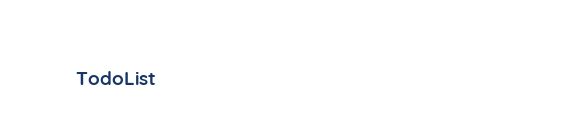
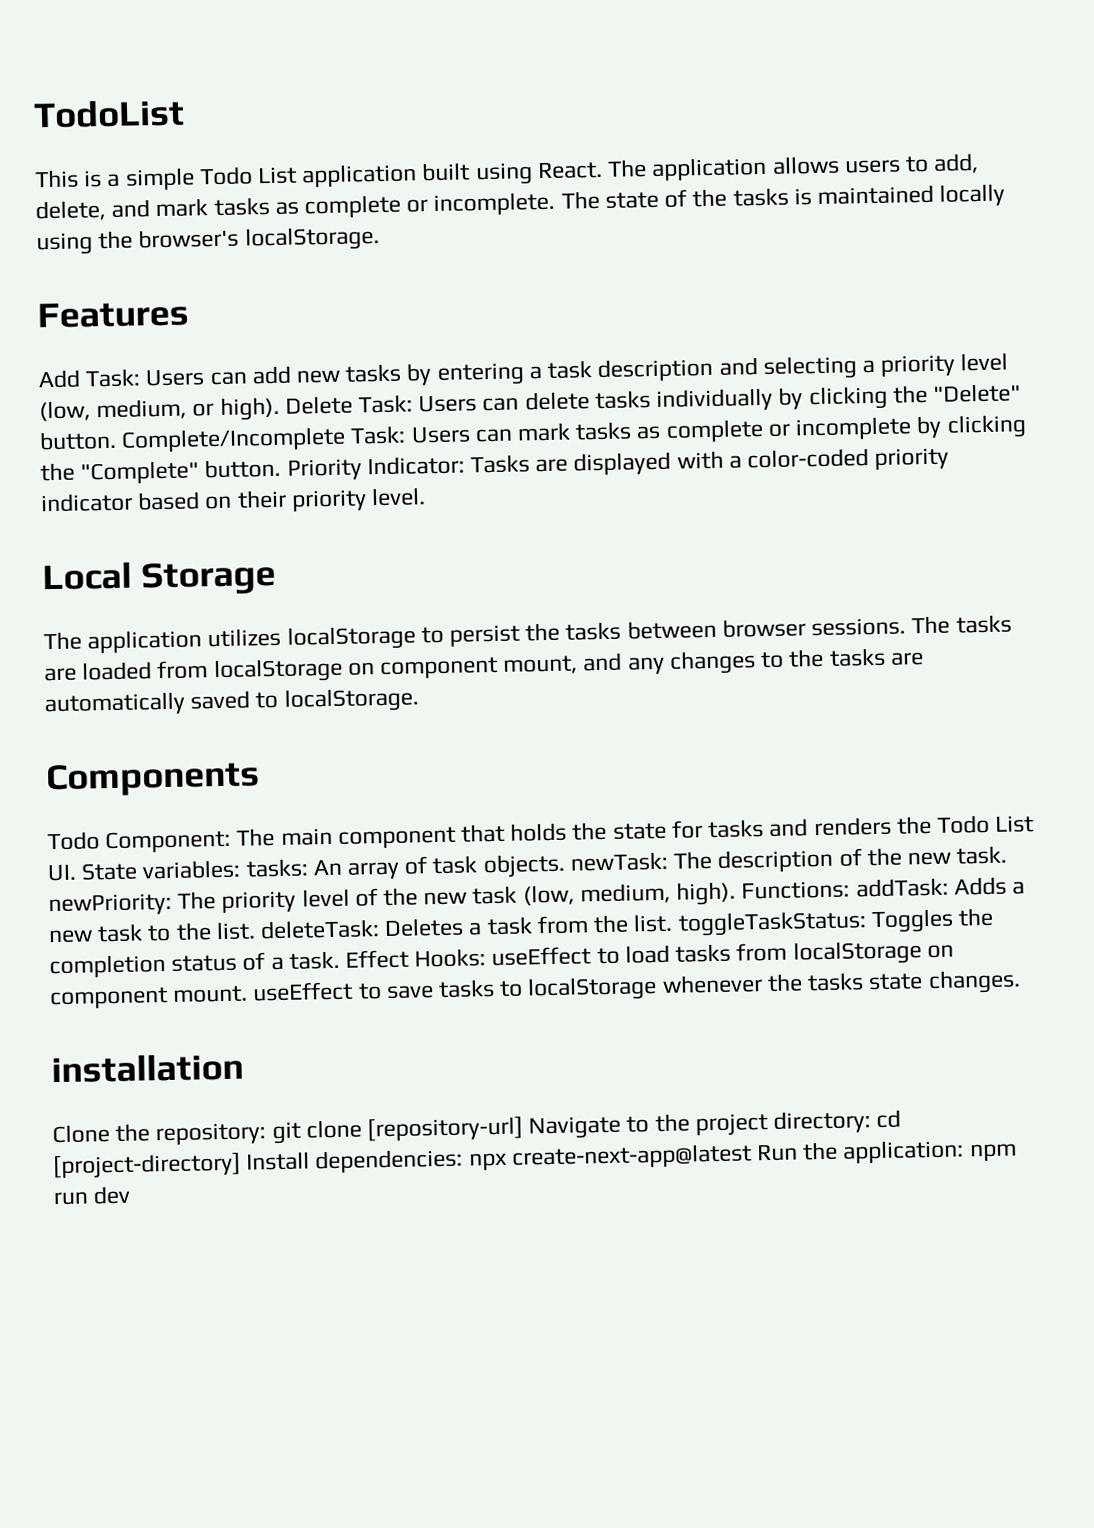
+ This is a simple Todo List application built using React. The application allows users to add, delete, and mark tasks as complete or incomplete. The state of the tasks is maintained locally using the browser's localStorage.
+ Features
+ Add Task: Users can add new tasks by entering a task description and selecting a priority level (low, medium, or high). Delete Task: Users can delete tasks individually by clicking the "Delete" button. Complete/Incomplete Task: Users can mark tasks as complete or incomplete by clicking the "Complete" button. Priority Indicator: Tasks are displayed with a color-coded priority indicator based on their priority level.
+ Local Storage
+ The application utilizes localStorage to persist the tasks between browser sessions. The tasks are loaded from localStorage on component mount, and any changes to the tasks are automatically saved to localStorage.
+ Components
+ Todo Component: The main component that holds the state for tasks and renders the Todo List UI. State variables: tasks: An array of task objects. newTask: The description of the new task. newPriority: The priority level of the new task (low, medium, high). Functions: addTask: Adds a new task to the list. deleteTask: Deletes a task from the list. toggleTaskStatus: Toggles the completion status of a task. Effect Hooks: useEffect to load tasks from localStorage on component mount. useEffect to save tasks to localStorage whenever the tasks state changes.
+ installation
+ Clone the repository: git clone [repository-url] Navigate to the project directory: cd [project-directory] Install dependencies: npx create-next-app@latest Run the application: npm run dev

